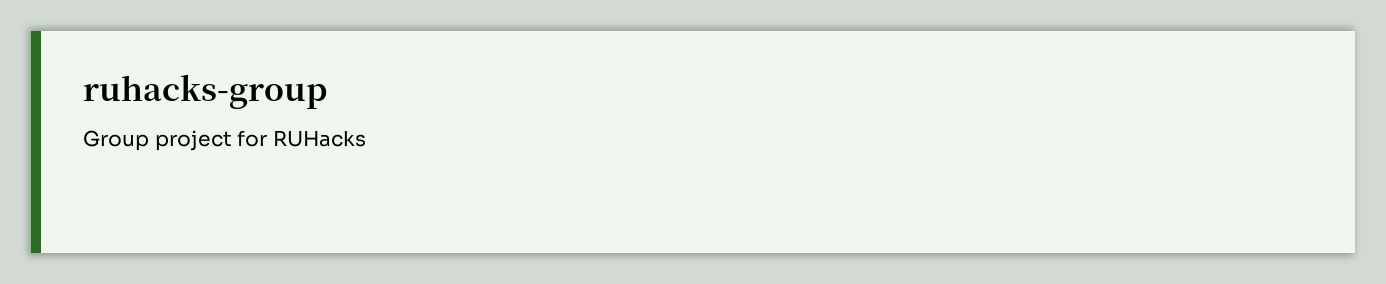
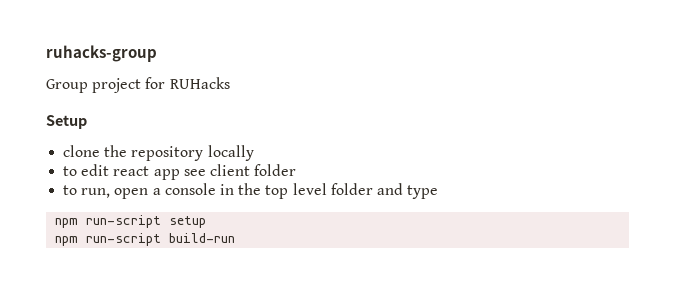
+ Setup
+ clone the repository locally
+ to edit react app see client folder
+ to run, open a console in the top level folder and type
+ npm run-script setup
+ npm run-script build-run

